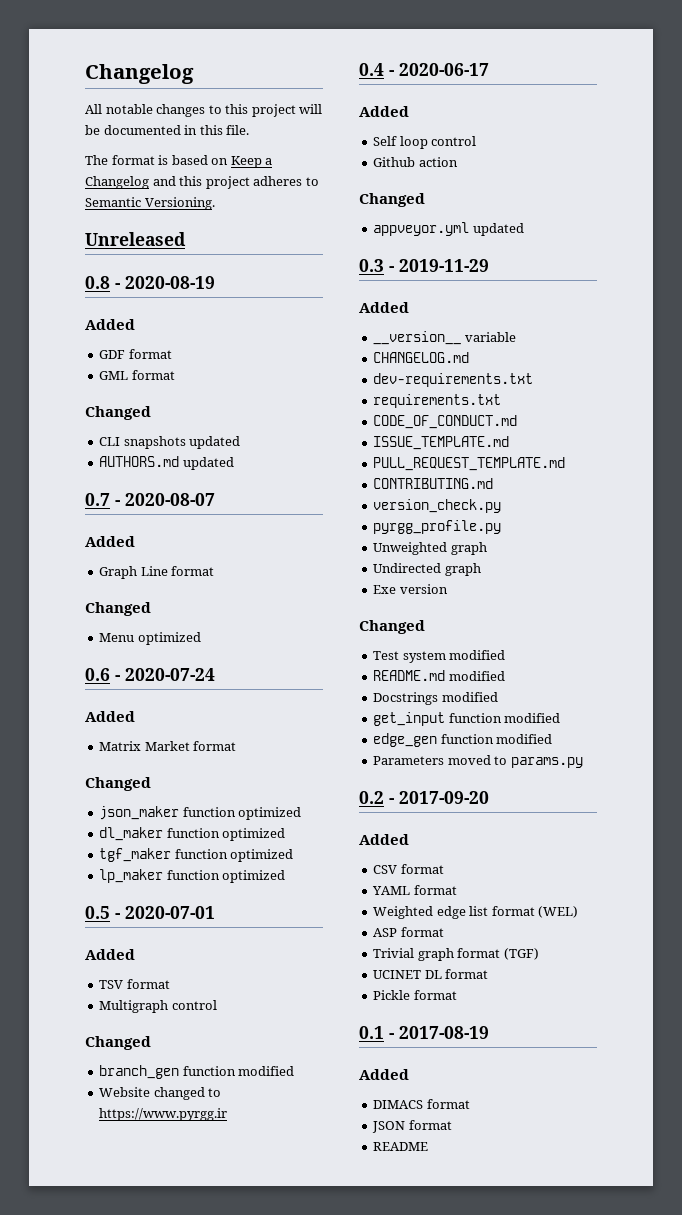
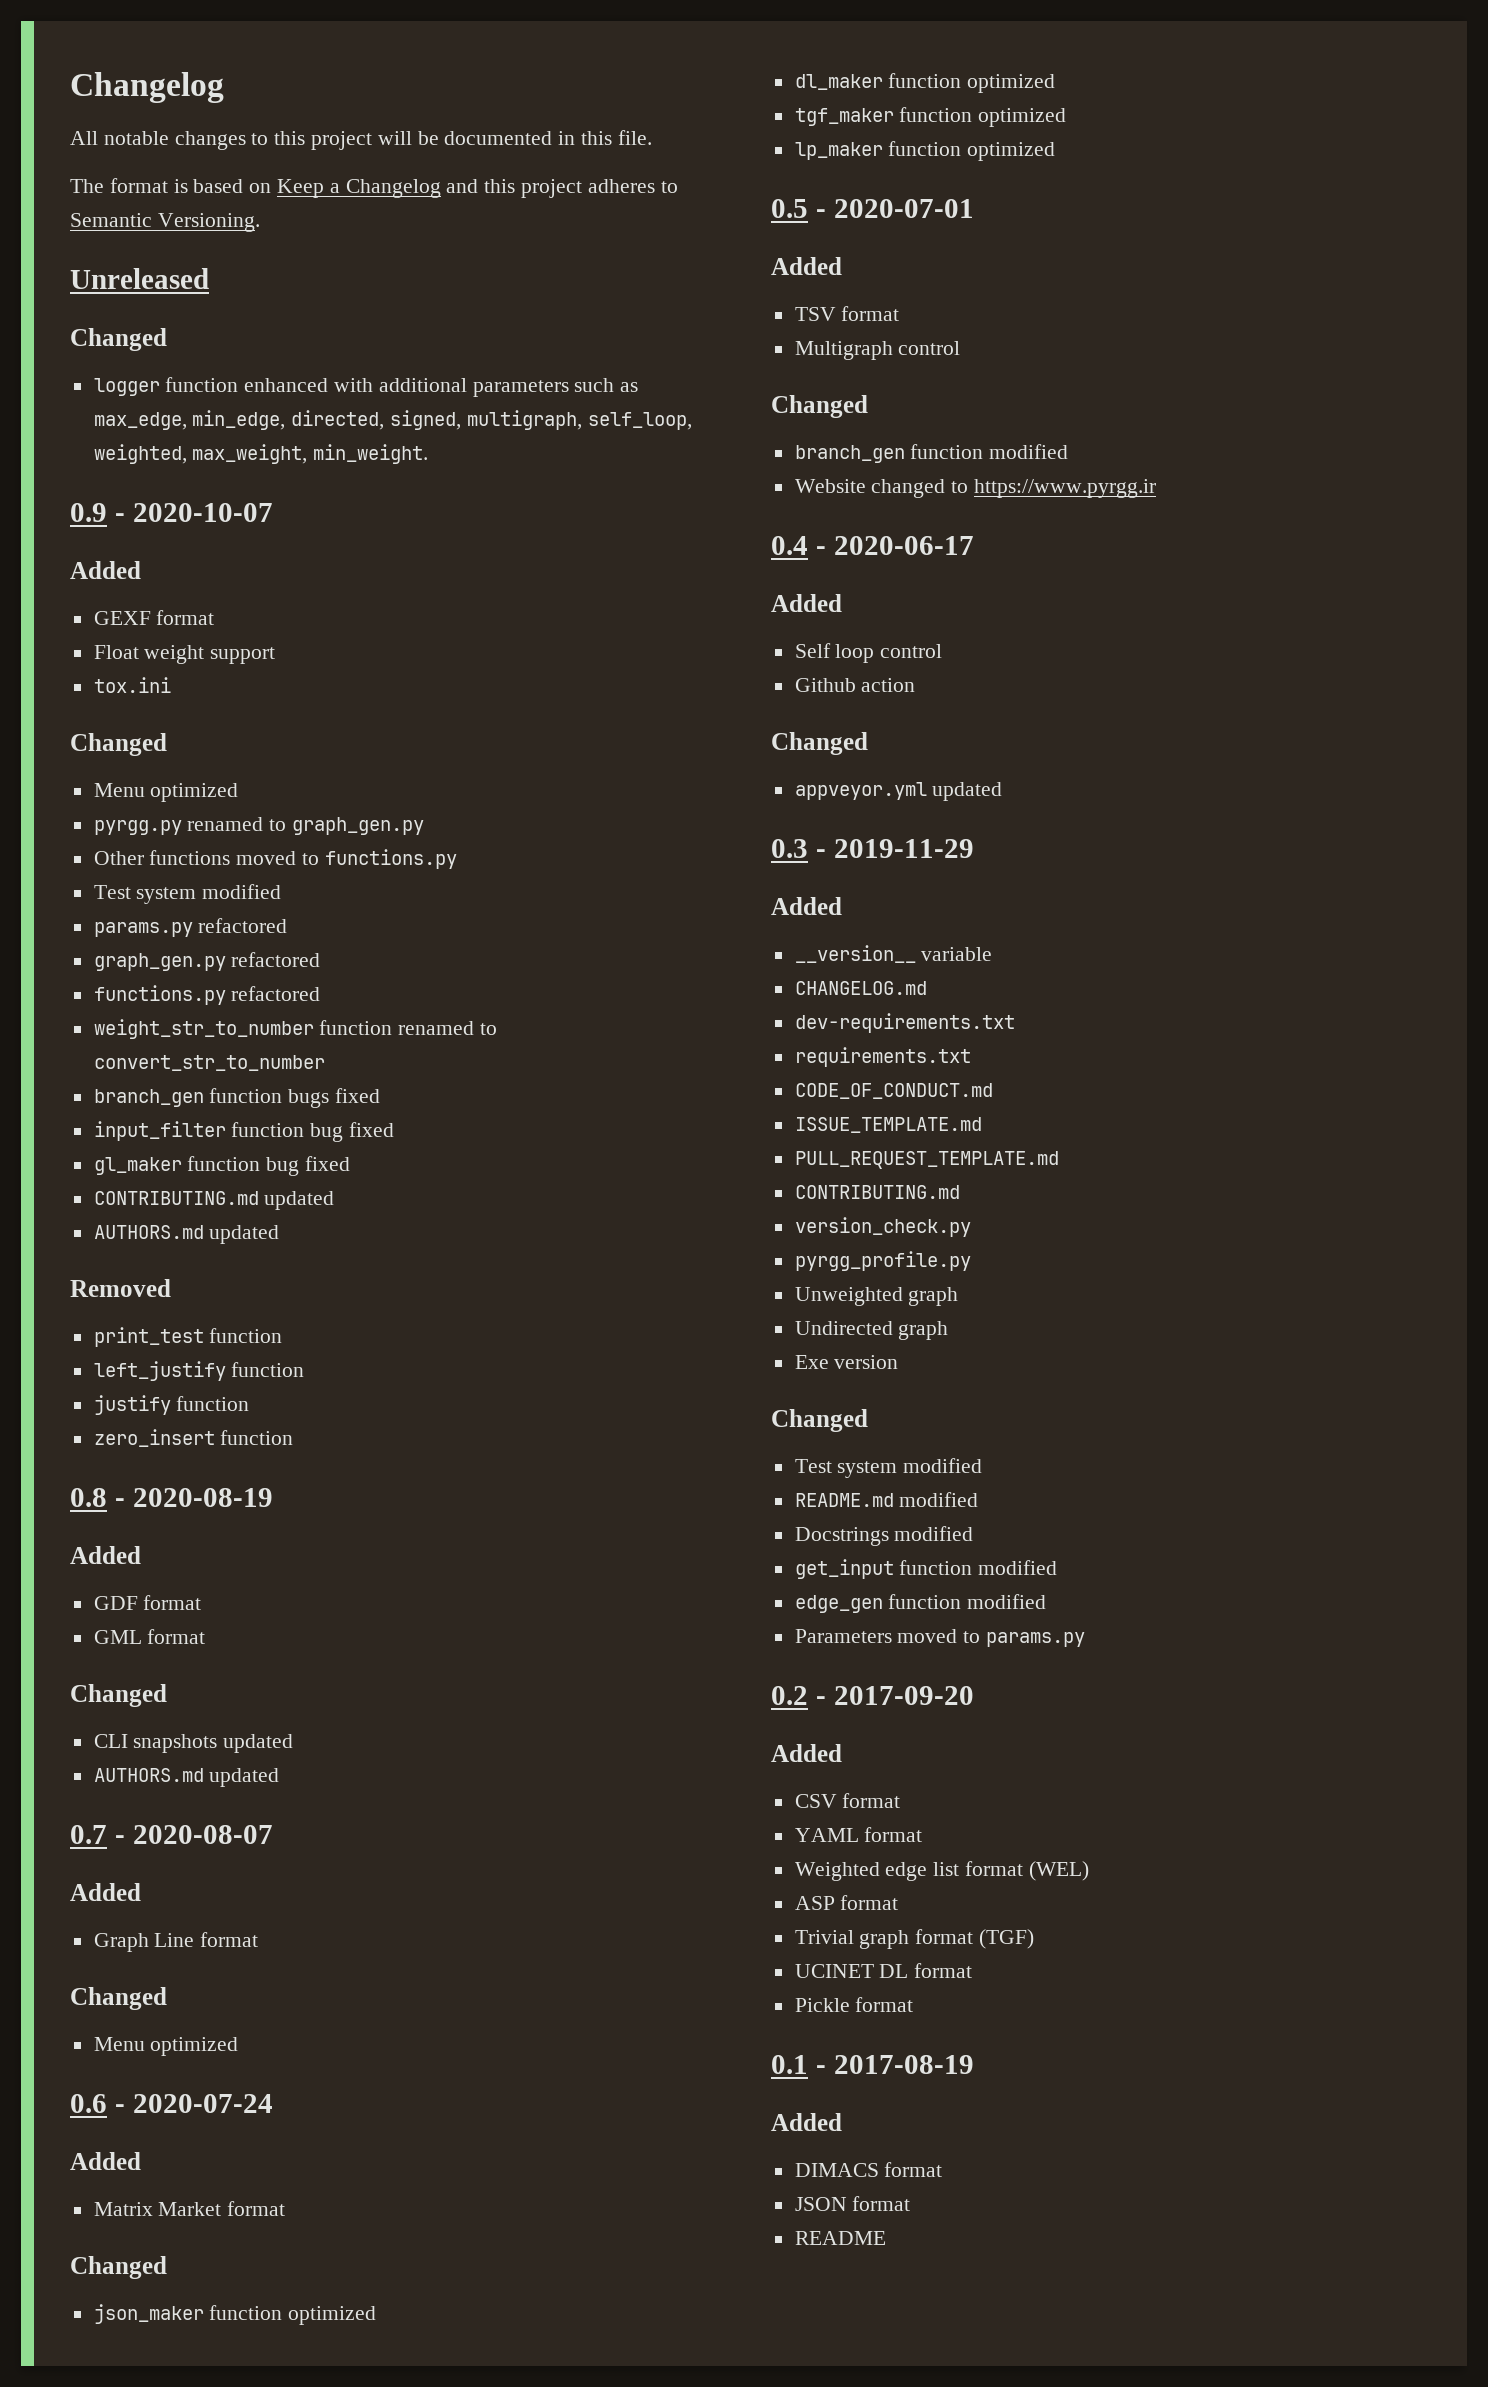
  Unreleased
+ Changed
+ logger function enhanced with additional parameters such as max_edge, min_edge, directed, signed, multigraph, self_loop, weighted, max_weight, min_weight.
+ 0.9 - 2020-10-07
+ Added
+ GEXF format
+ Float weight support
+ tox.ini
+ Changed
+ Menu optimized
+ pyrgg.py renamed to graph_gen.py
+ Other functions moved to functions.py
+ Test system modified
+ params.py refactored
+ graph_gen.py refactored
+ functions.py refactored
+ weight_str_to_number function renamed to convert_str_to_number
+ branch_gen function bugs fixed
+ input_filter function bug fixed
+ gl_maker function bug fixed
+ CONTRIBUTING.md updated
+ AUTHORS.md updated
+ Removed
+ print_test function
+ left_justify function
+ justify function
+ zero_insert function

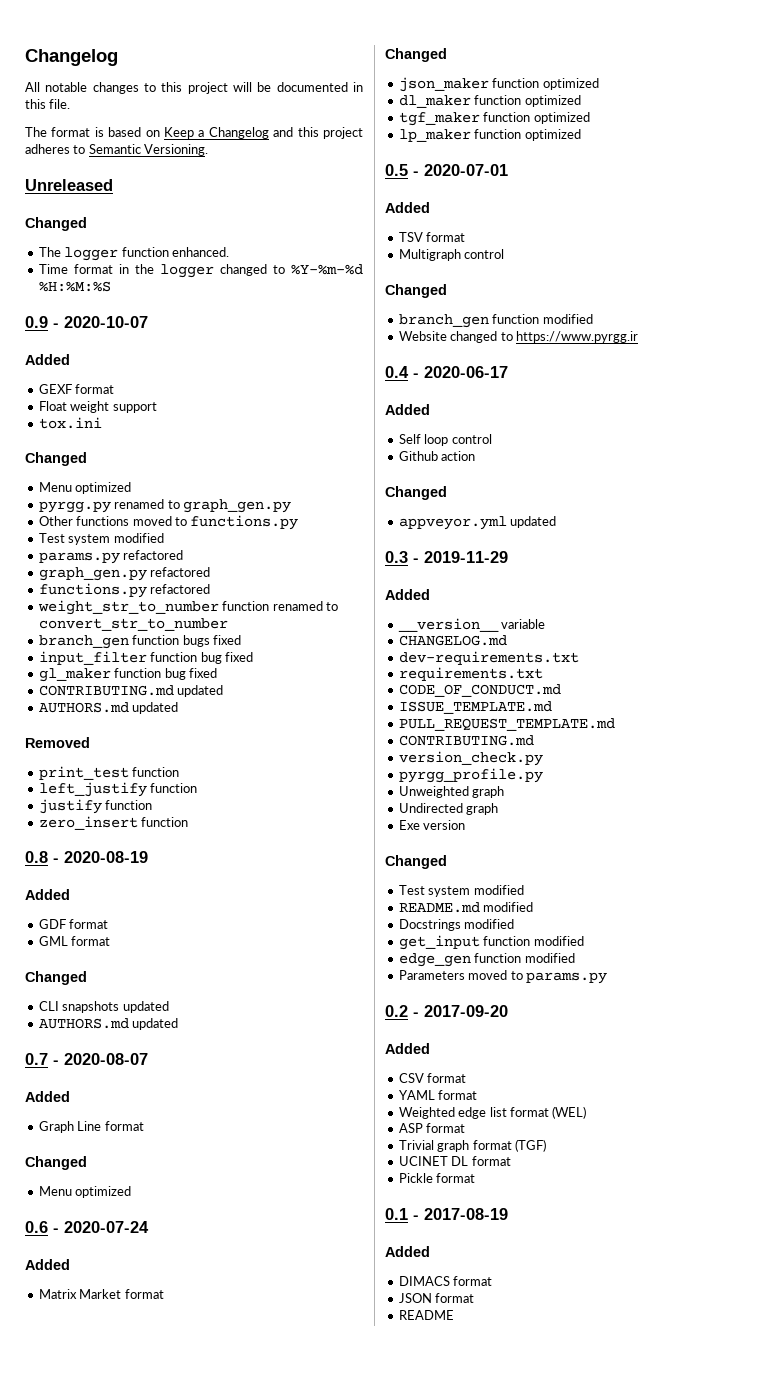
- logger function enhanced with additional parameters such as max_edge, min_edge, directed, signed, multigraph, self_loop, weighted, max_weight, min_weight.
+ The logger function enhanced.
+ Time format in the logger changed to %Y-%m-%d %H:%M:%S

